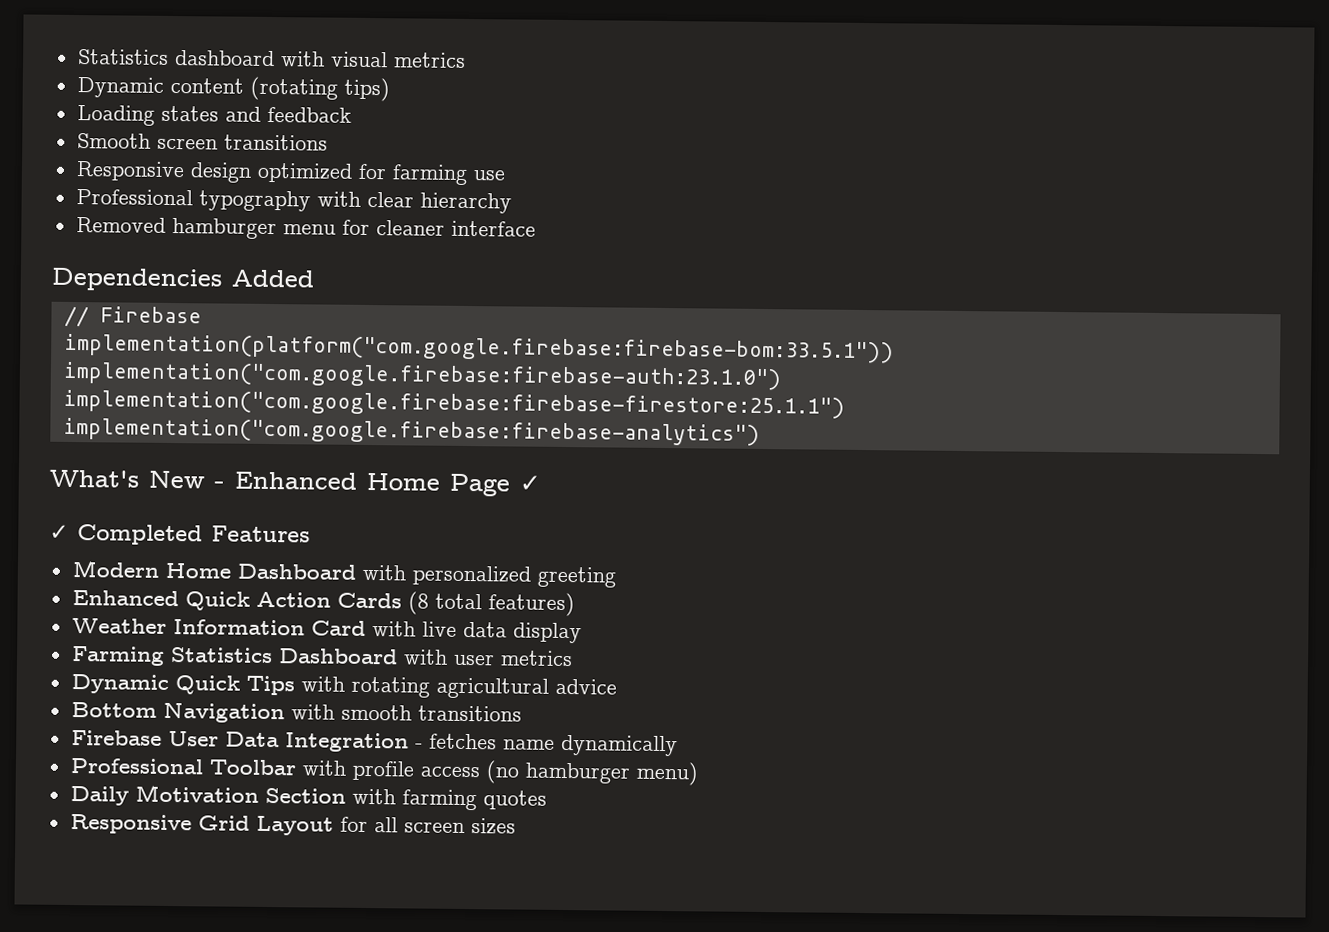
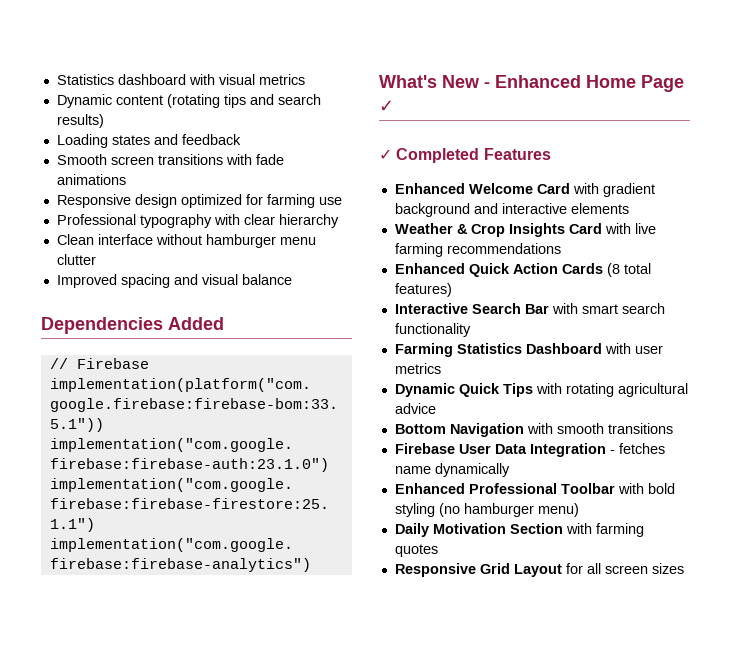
- Dynamic content (rotating tips)
+ Dynamic content (rotating tips and search results)
- Smooth screen transitions
+ Smooth screen transitions with fade animations
- Removed hamburger menu for cleaner interface
+ Clean interface without hamburger menu clutter
+ Improved spacing and visual balance
- Modern Home Dashboard with personalized greeting
+ Enhanced Welcome Card with gradient background and interactive elements
+ Weather & Crop Insights Card with live farming recommendations
- Weather Information Card with live data display
+ Interactive Search Bar with smart search functionality
- Professional Toolbar with profile access (no hamburger menu)
+ Enhanced Professional Toolbar with bold styling (no hamburger menu)

